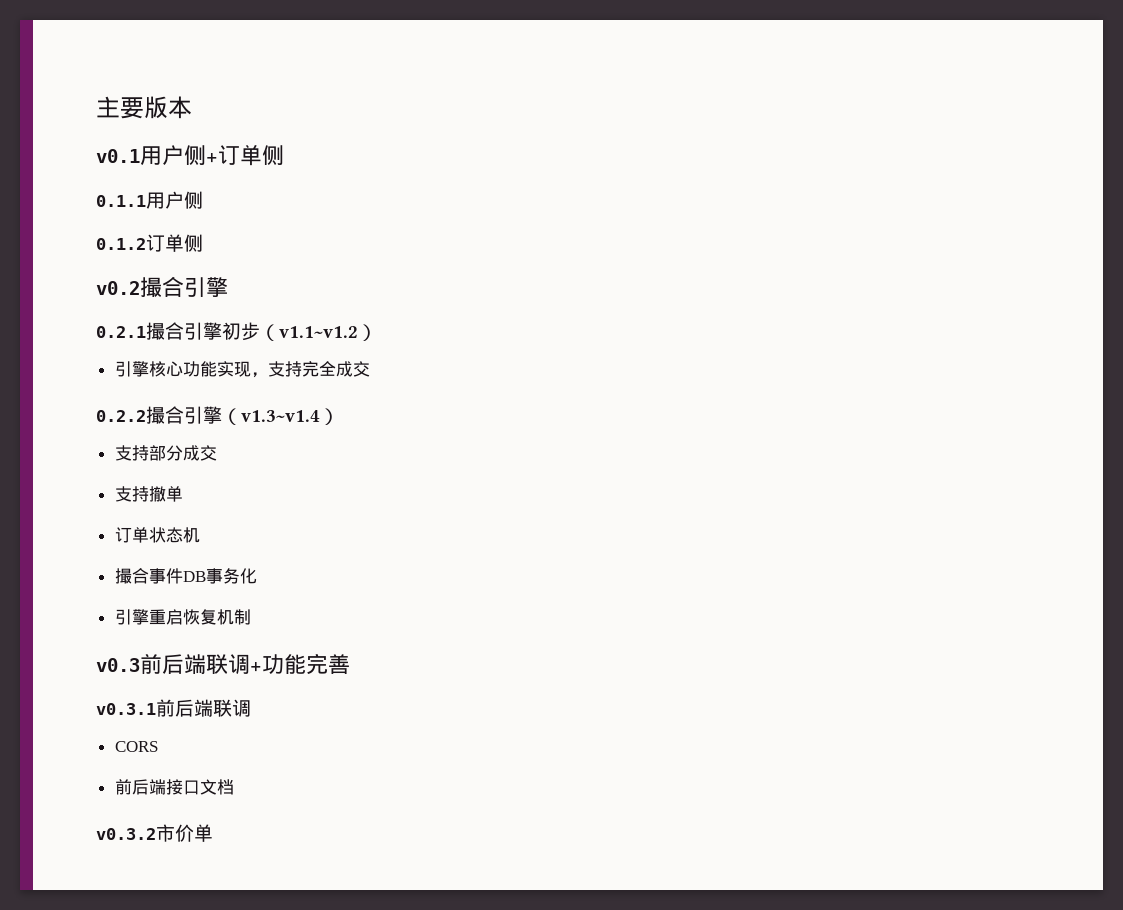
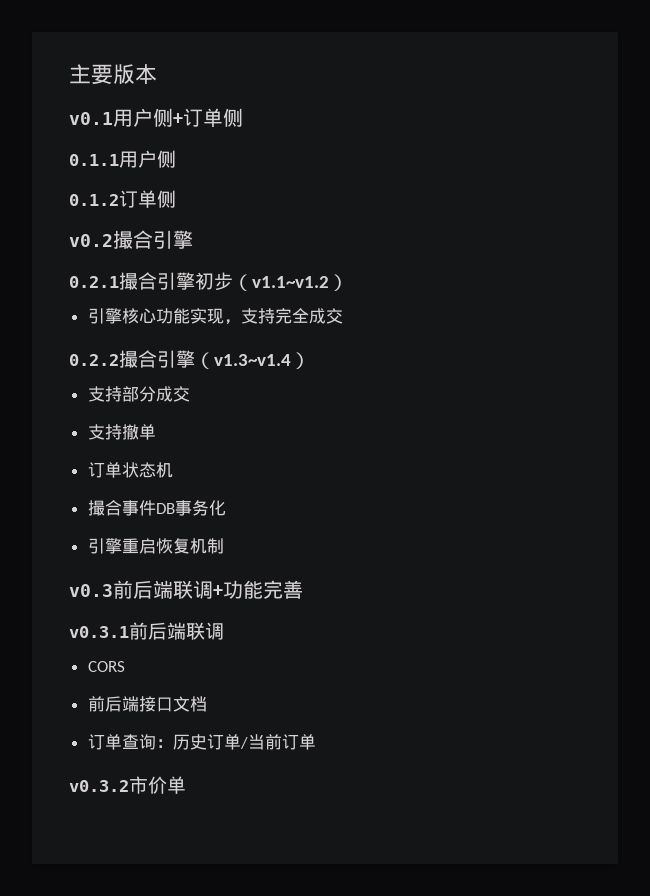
+ 订单查询：历史订单/当前订单

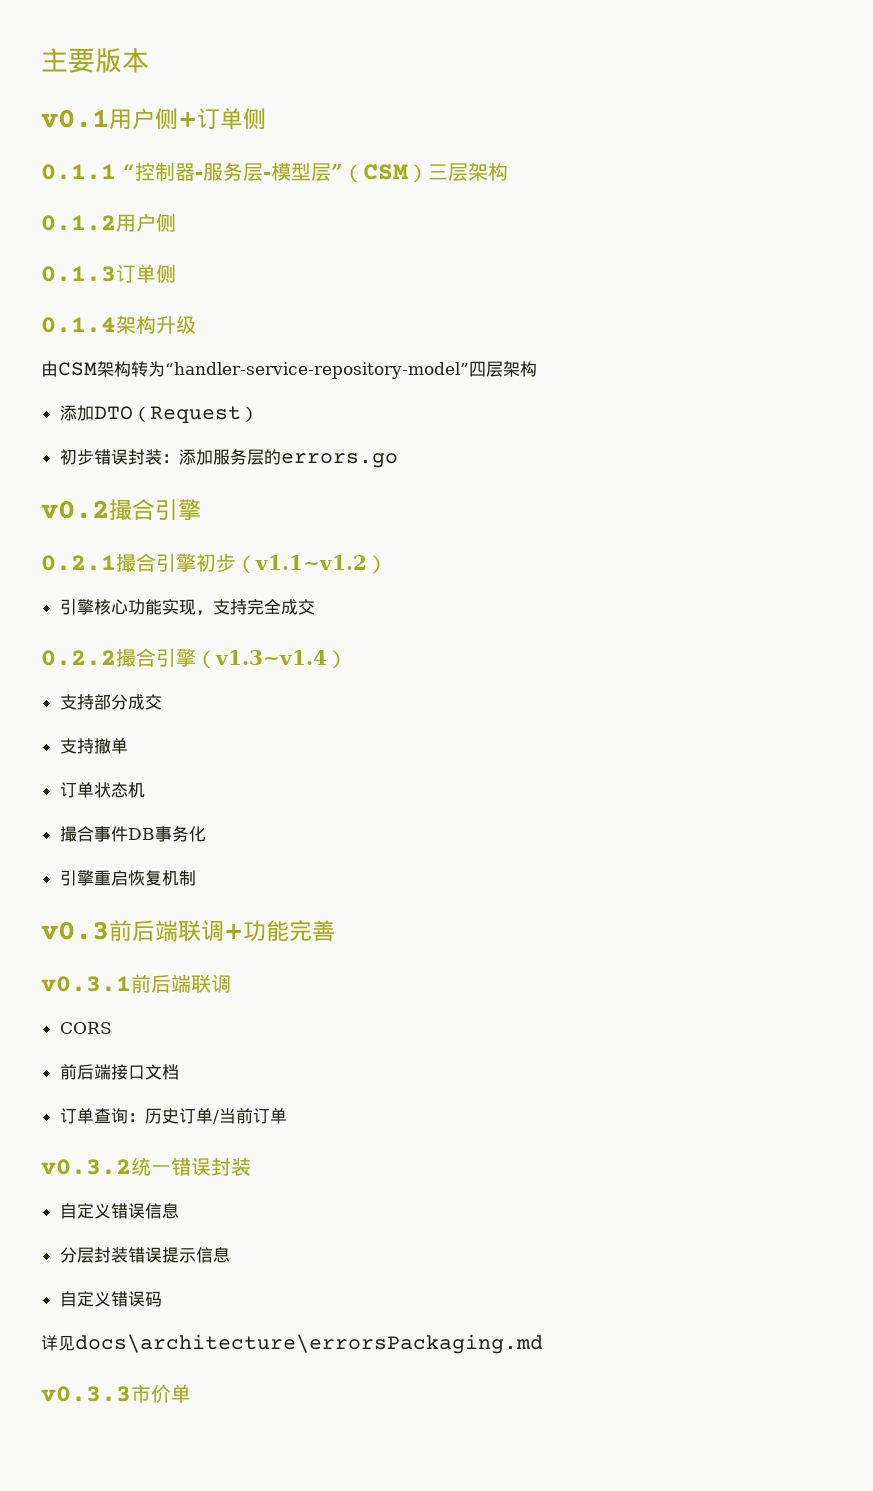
- 0.1.1用户侧
+ 0.1.1 “控制器-服务层-模型层”（CSM）三层架构
+ 0.1.2用户侧
- 0.1.2订单侧
+ 0.1.3订单侧
+ 0.1.4架构升级
+ 由CSM架构转为“handler-service-repository-model”四层架构
+ 添加DTO（Request）
+ 初步错误封装：添加服务层的errors.go
- v0.3.2市价单
+ v0.3.2统一错误封装
+ 自定义错误信息
+ 分层封装错误提示信息
+ 自定义错误码
+ 详见docs\architecture\errorsPackaging.md
+ v0.3.3市价单

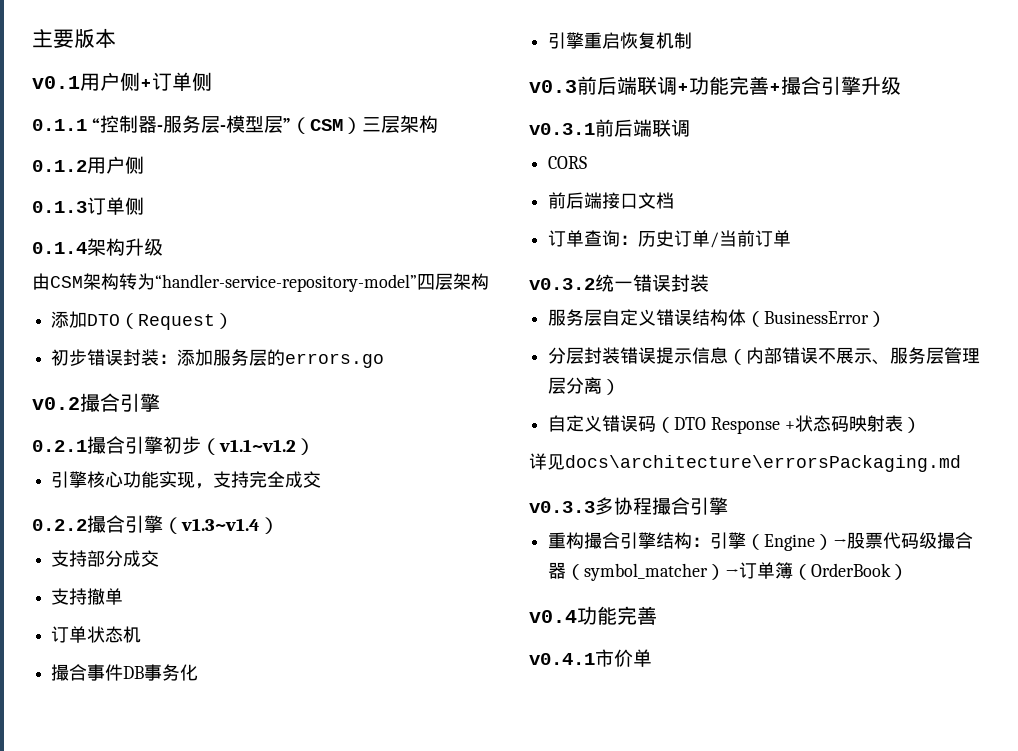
- v0.3前后端联调+功能完善
+ v0.3前后端联调+功能完善+撮合引擎升级
- 自定义错误信息
+ 服务层自定义错误结构体（BusinessError）
- 分层封装错误提示信息
- 自定义错误码
+ 分层封装错误提示信息（内部错误不展示、服务层管理层分离）
+ 自定义错误码（DTO Response +状态码映射表）
  详见docs\architecture\errorsPackaging.md
- v0.3.3市价单
+ v0.3.3多协程撮合引擎
+ 重构撮合引擎结构：引擎（Engine）→股票代码级撮合器（symbol_matcher）→订单簿（OrderBook）
+ v0.4功能完善
+ v0.4.1市价单

